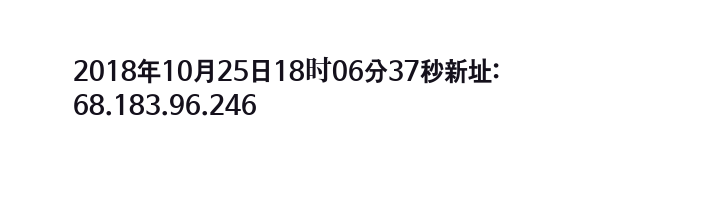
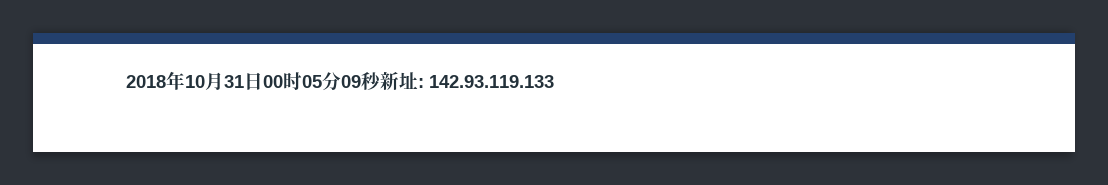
- 2018年10月25日18时06分37秒新址: 68.183.96.246
+ 2018年10月31日00时05分09秒新址: 142.93.119.133

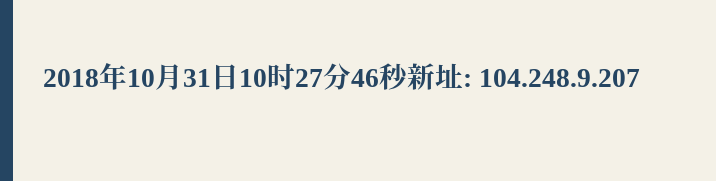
- 2018年10月31日00时05分09秒新址: 142.93.119.133
+ 2018年10月31日10时27分46秒新址: 104.248.9.207

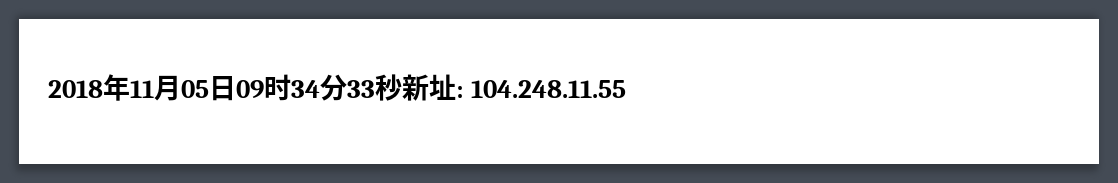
- 2018年10月31日10时27分46秒新址: 104.248.9.207
+ 2018年11月05日09时34分33秒新址: 104.248.11.55

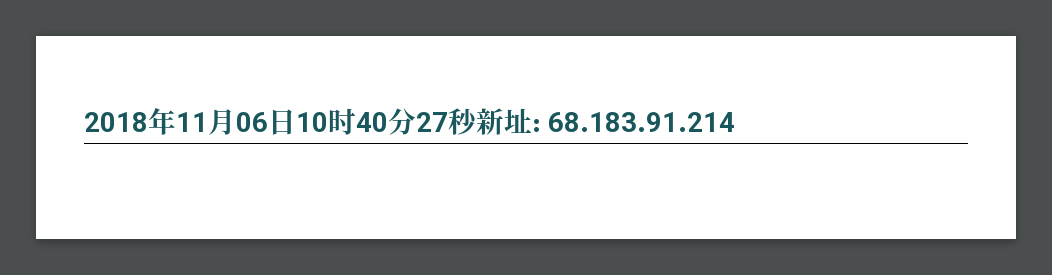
- 2018年11月05日09时34分33秒新址: 104.248.11.55
+ 2018年11月06日10时40分27秒新址: 68.183.91.214

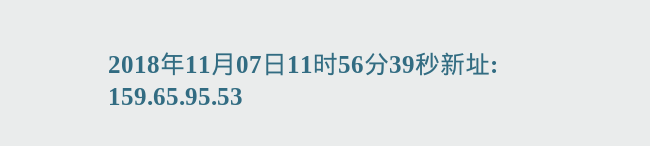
- 2018年11月06日10时40分27秒新址: 68.183.91.214
+ 2018年11月07日11时56分39秒新址: 159.65.95.53

